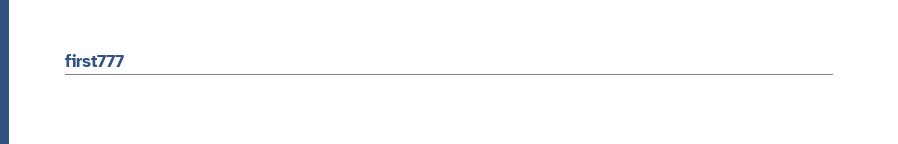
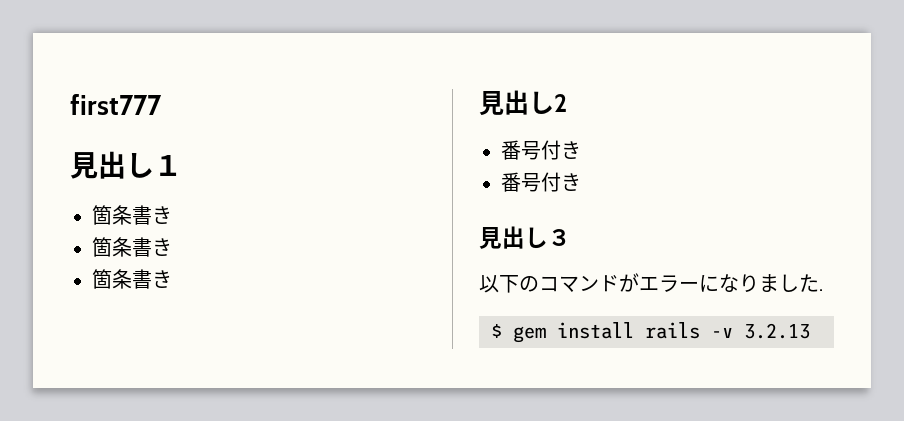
+ 見出し１
+ 箇条書き
+ 箇条書き
+ 箇条書き
+ 見出し2
+ 番号付き
+ 番号付き
+ 見出し３
+ 以下のコマンドがエラーになりました.
+ $ gem install rails -v 3.2.13

